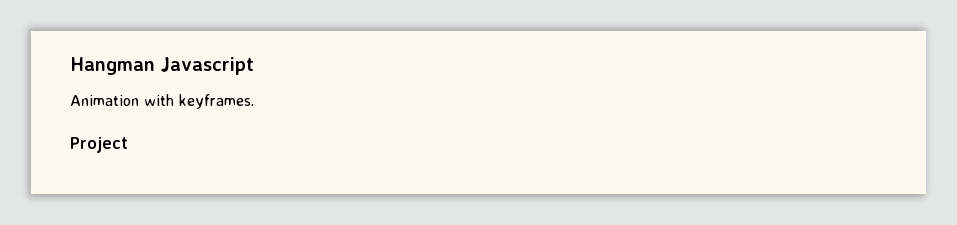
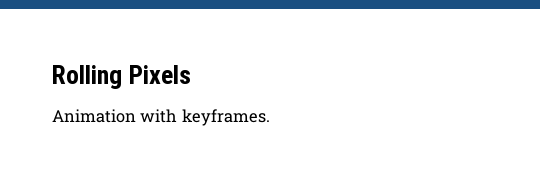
- Hangman Javascript
+ Rolling Pixels
- Project

